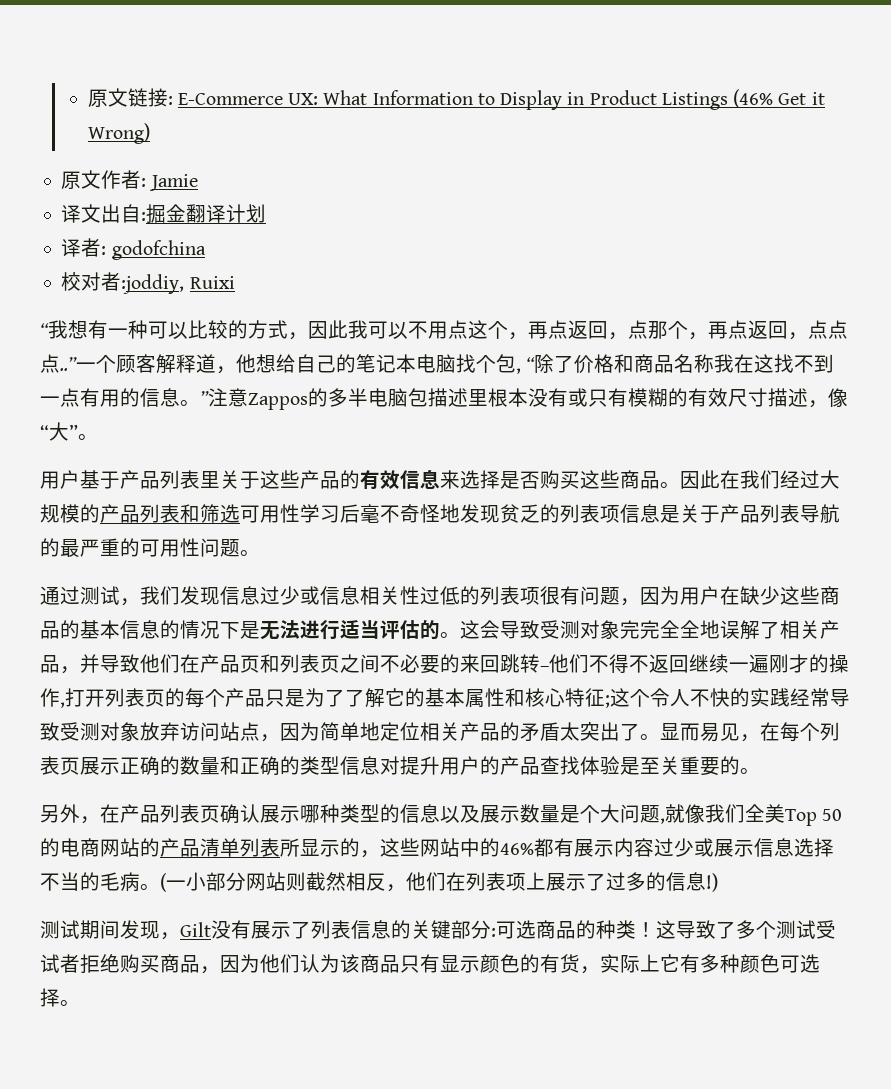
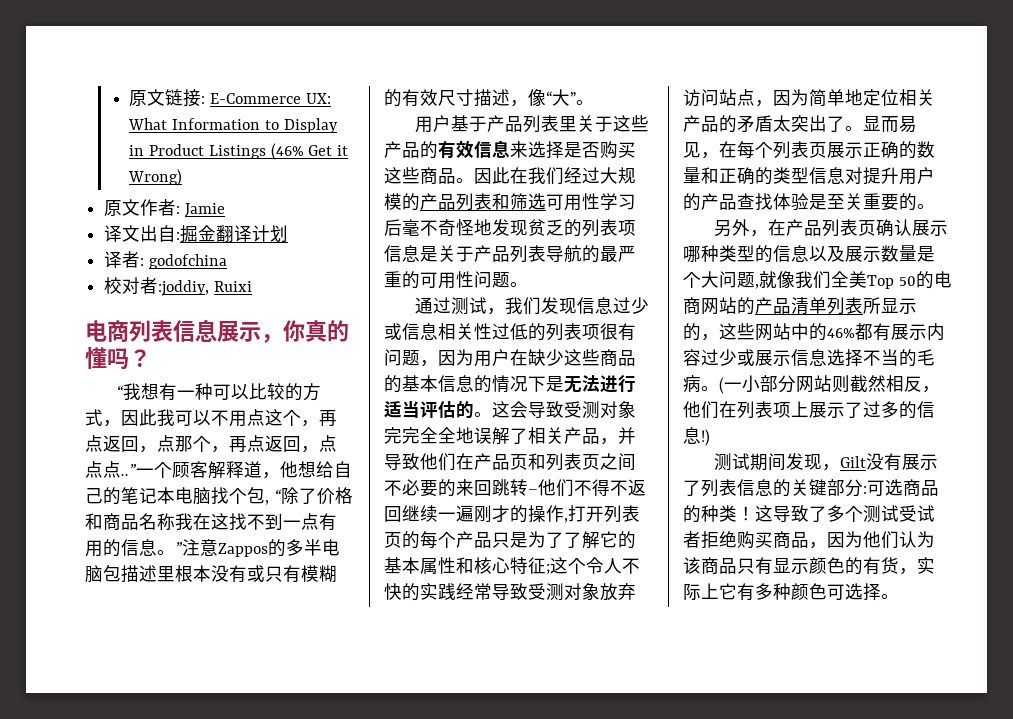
+ 电商列表信息展示，你真的懂吗？

